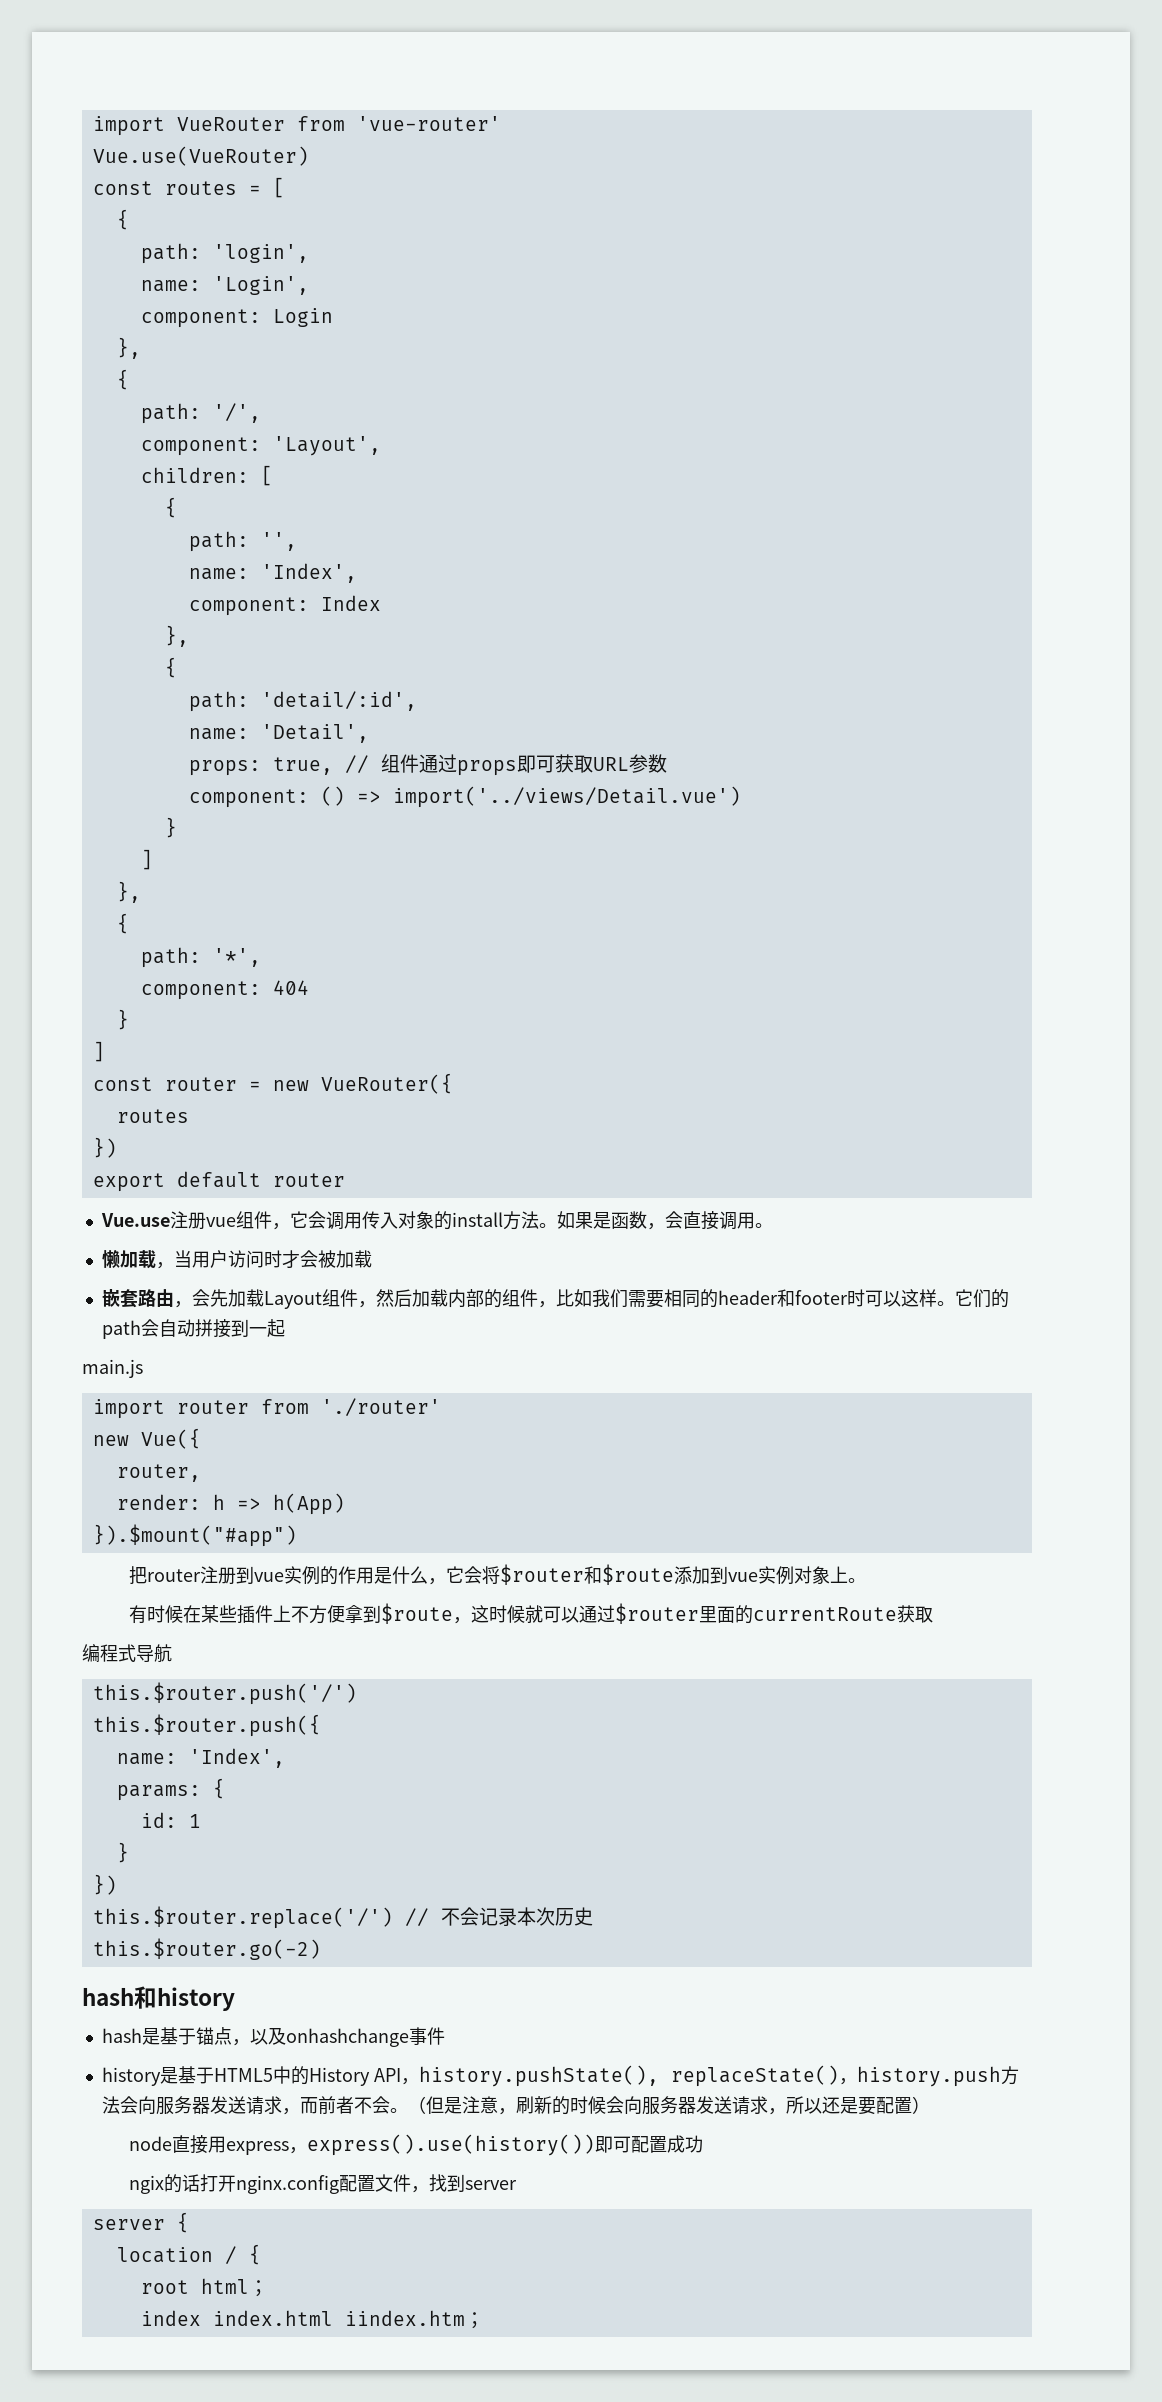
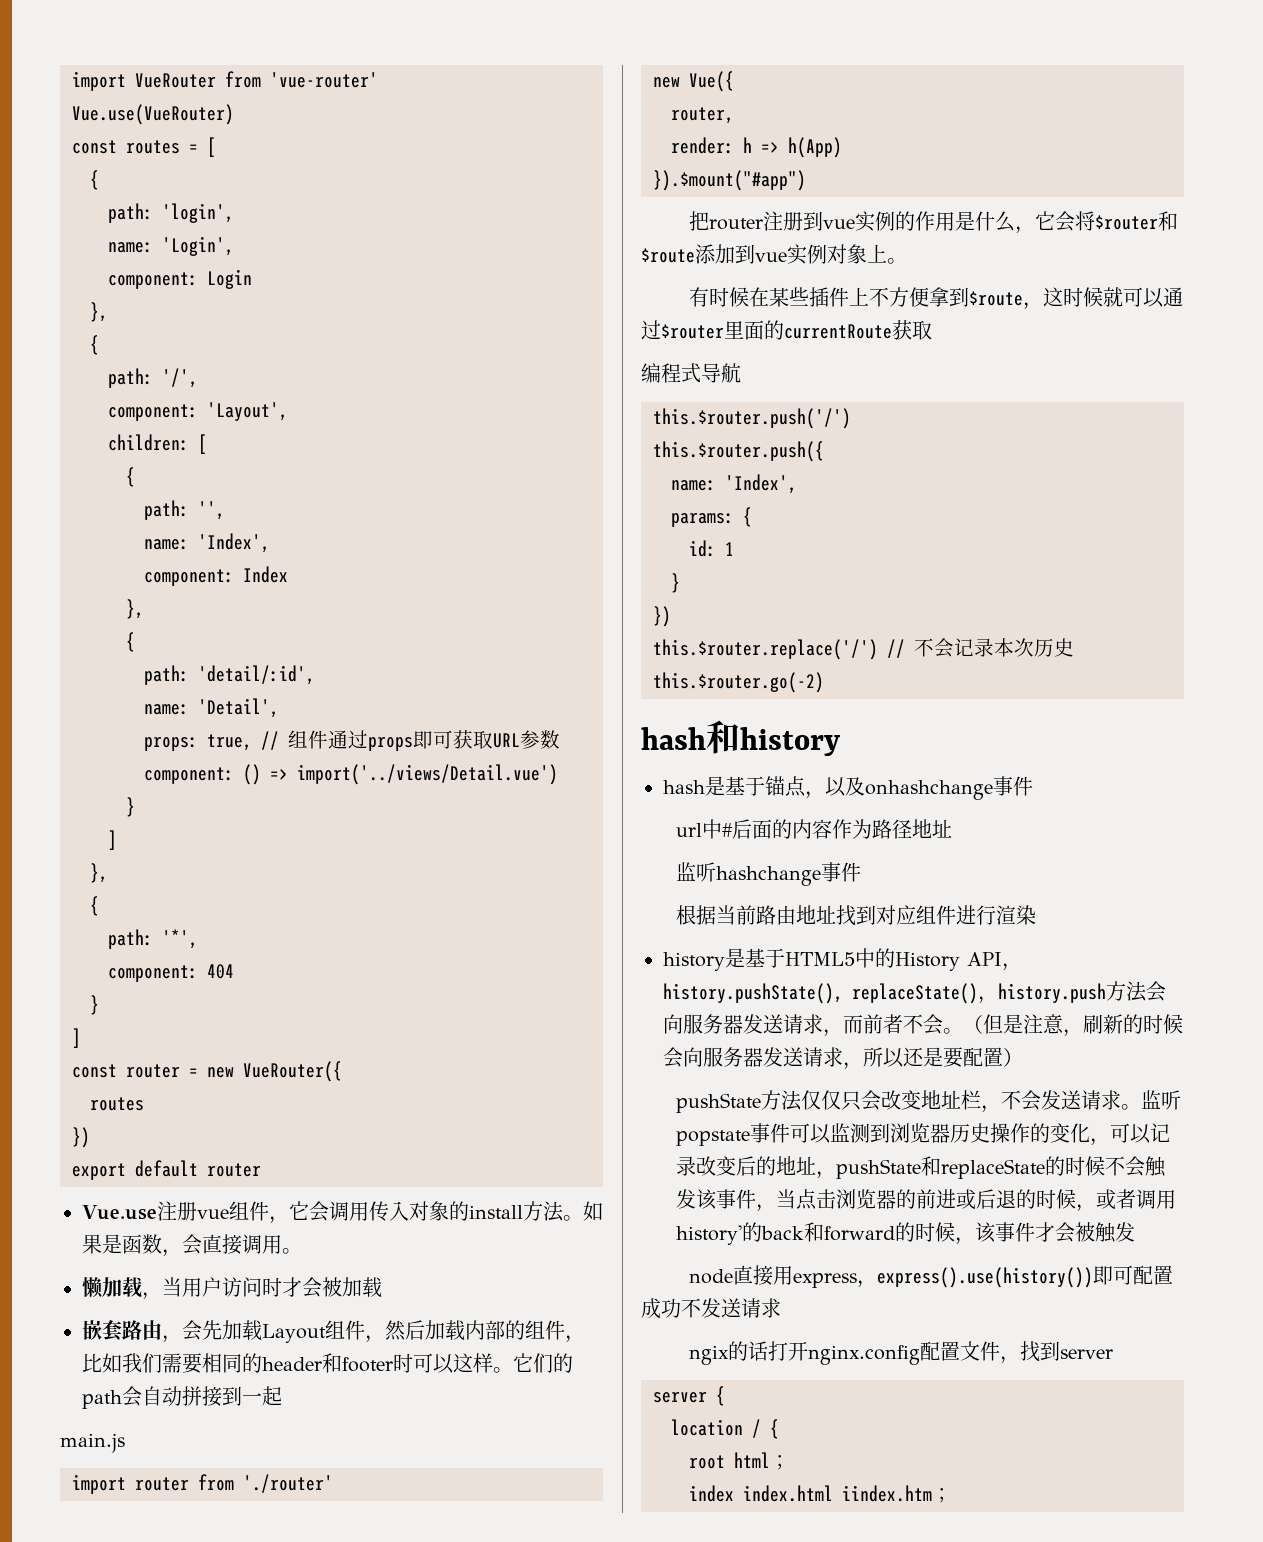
+ url中#后面的内容作为路径地址
+ 监听hashchange事件
+ 根据当前路由地址找到对应组件进行渲染
+ pushState方法仅仅只会改变地址栏，不会发送请求。监听popstate事件可以监测到浏览器历史操作的变化，可以记录改变后的地址，pushState和replaceState的时候不会触发该事件，当点击浏览器的前进或后退的时候，或者调用history'的back和forward的时候，该事件才会被触发
- node直接用express，express().use(history())即可配置成功
+ node直接用express，express().use(history())即可配置成功不发送请求

